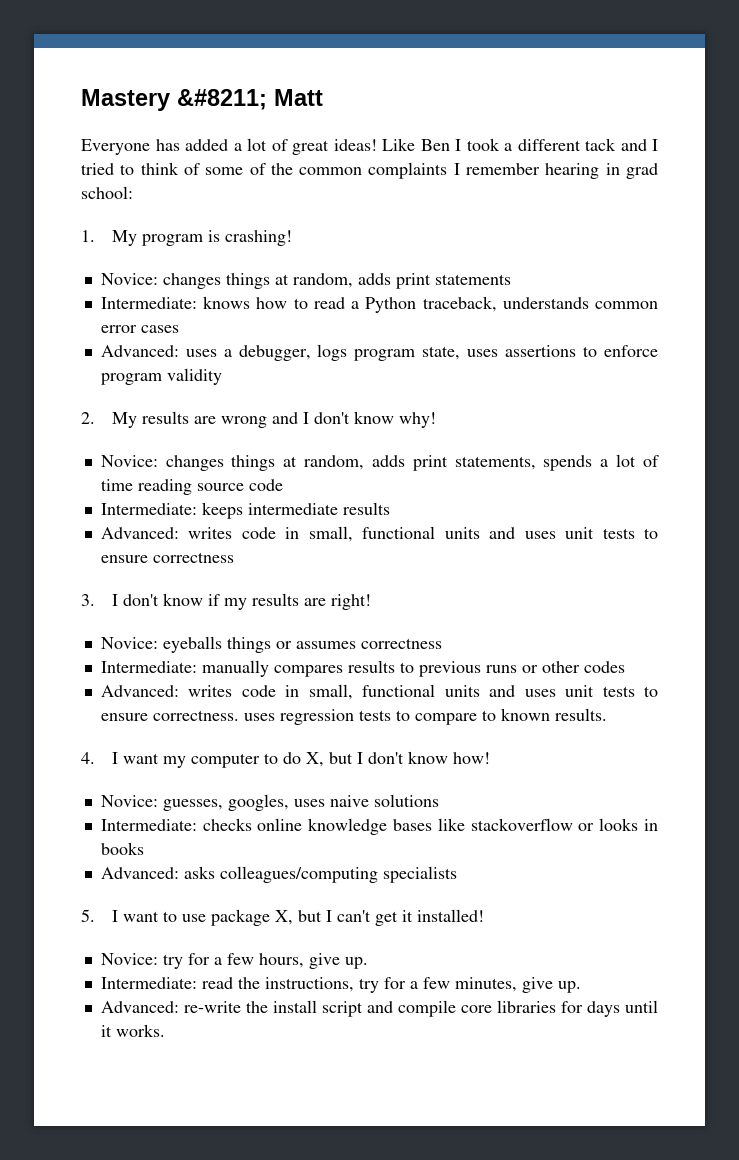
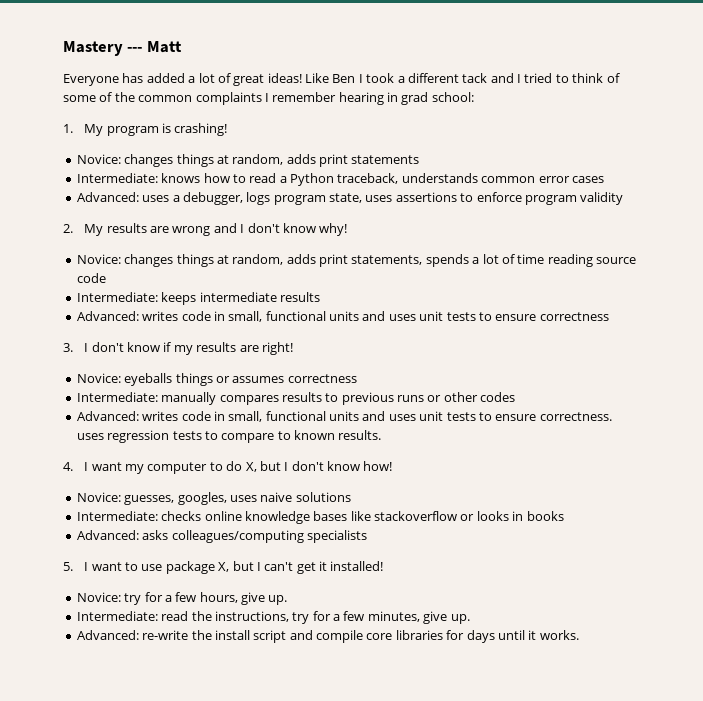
- Mastery &#8211; Matt
+ Mastery --- Matt

